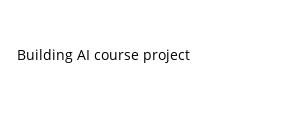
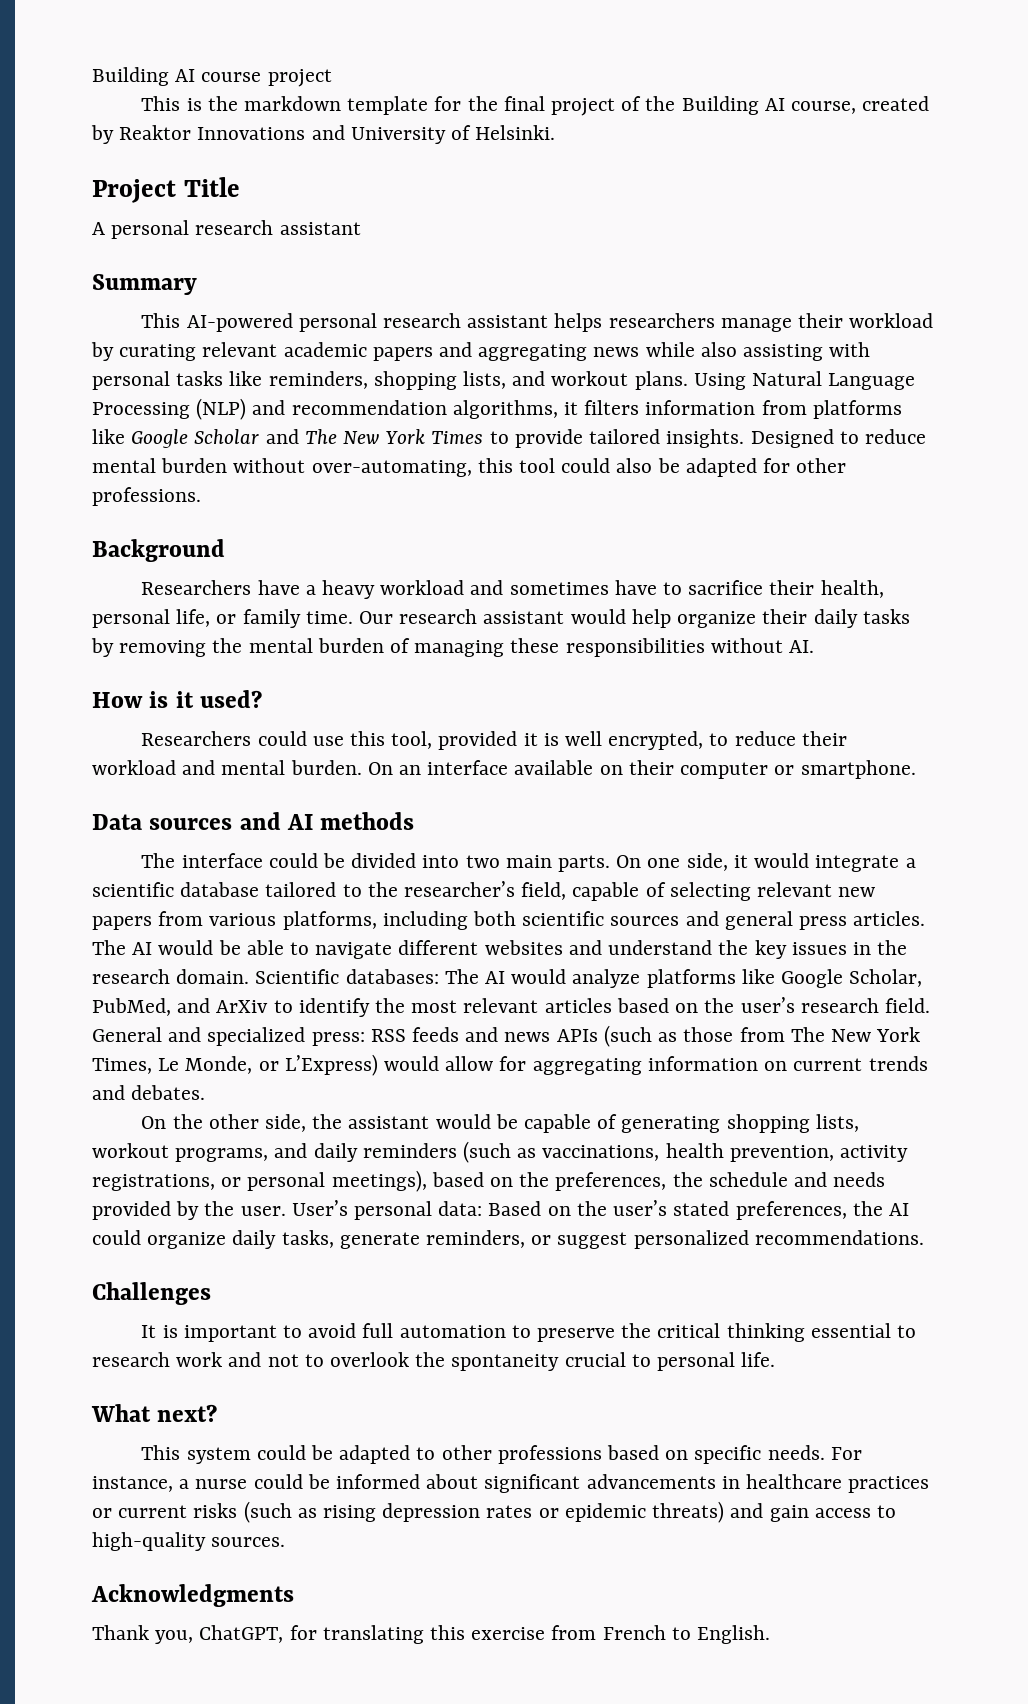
+ This is the markdown template for the final project of the Building AI course, created by Reaktor Innovations and University of Helsinki.
+ Project Title
+ A personal research assistant
+ Summary
+ This AI-powered personal research assistant helps researchers manage their workload by curating relevant academic papers and aggregating news while also assisting with personal tasks like reminders, shopping lists, and workout plans. Using Natural Language Processing (NLP) and recommendation algorithms, it filters information from platforms like Google Scholar and The New York Times to provide tailored insights. Designed to reduce mental burden without over-automating, this tool could also be adapted for other professions.
+ Background
+ Researchers have a heavy workload and sometimes have to sacrifice their health, personal life, or family time. Our research assistant would help organize their daily tasks by removing the mental burden of managing these responsibilities without AI.
+ How is it used?
+ Researchers could use this tool, provided it is well encrypted, to reduce their workload and mental burden. On an interface available on their computer or smartphone.
+ Data sources and AI methods
+ The interface could be divided into two main parts. On one side, it would integrate a scientific database tailored to the researcher’s field, capable of selecting relevant new papers from various platforms, including both scientific sources and general press articles. The AI would be able to navigate different websites and understand the key issues in the research domain. Scientific databases: The AI would analyze platforms like Google Scholar, PubMed, and ArXiv to identify the most relevant articles based on the user’s research field. General and specialized press: RSS feeds and news APIs (such as those from The New York Times, Le Monde, or L’Express) would allow for aggregating information on current trends and debates.
+ On the other side, the assistant would be capable of generating shopping lists, workout programs, and daily reminders (such as vaccinations, health prevention, activity registrations, or personal meetings), based on the preferences, the schedule and needs provided by the user. User’s personal data: Based on the user’s stated preferences, the AI could organize daily tasks, generate reminders, or suggest personalized recommendations.
+ Challenges
+ It is important to avoid full automation to preserve the critical thinking essential to research work and not to overlook the spontaneity crucial to personal life.
+ What next?
+ This system could be adapted to other professions based on specific needs. For instance, a nurse could be informed about significant advancements in healthcare practices or current risks (such as rising depression rates or epidemic threats) and gain access to high-quality sources.
+ Acknowledgments
+ Thank you, ChatGPT, for translating this exercise from French to English.

